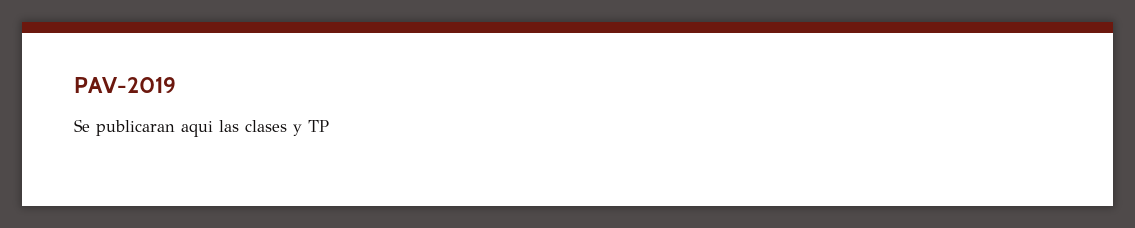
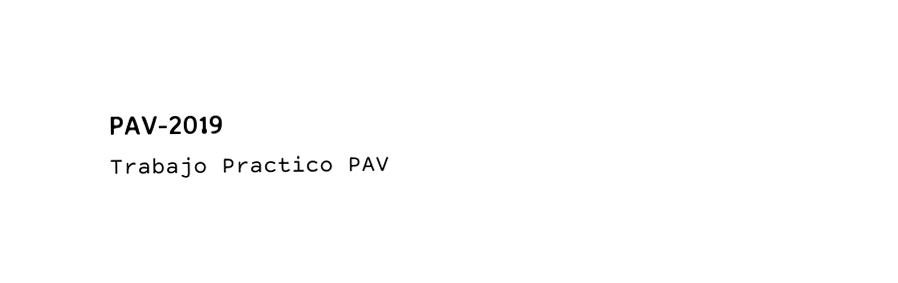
- Se publicaran aqui las clases y TP
+ Trabajo Practico PAV

